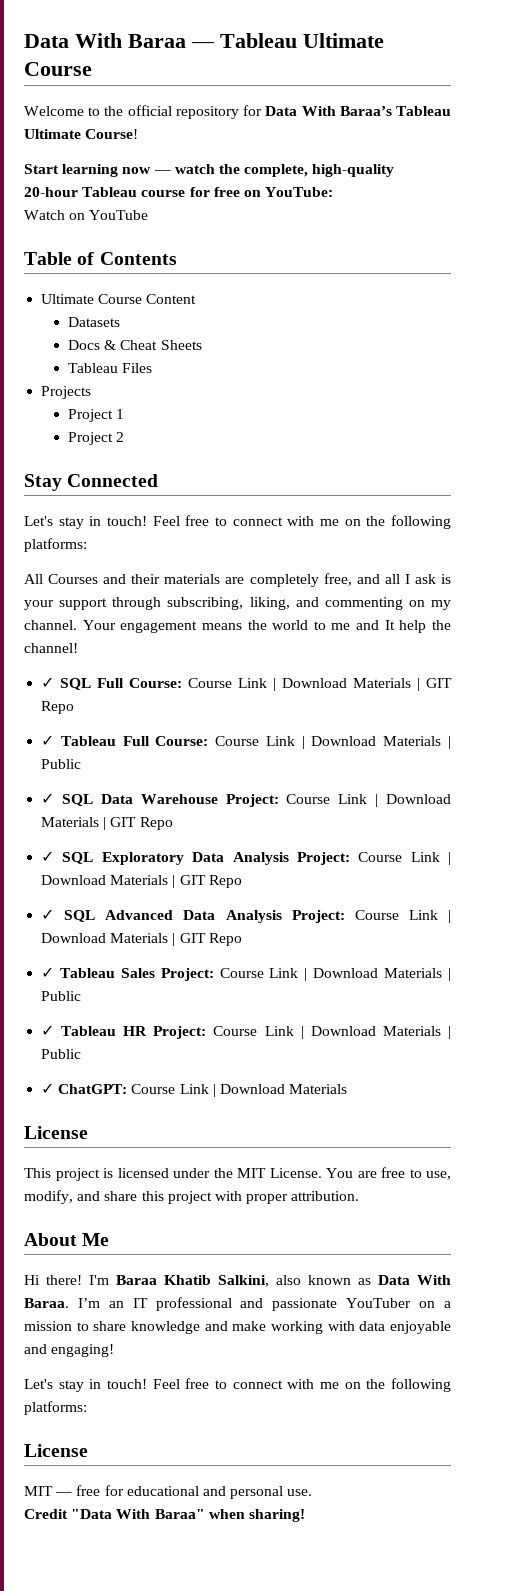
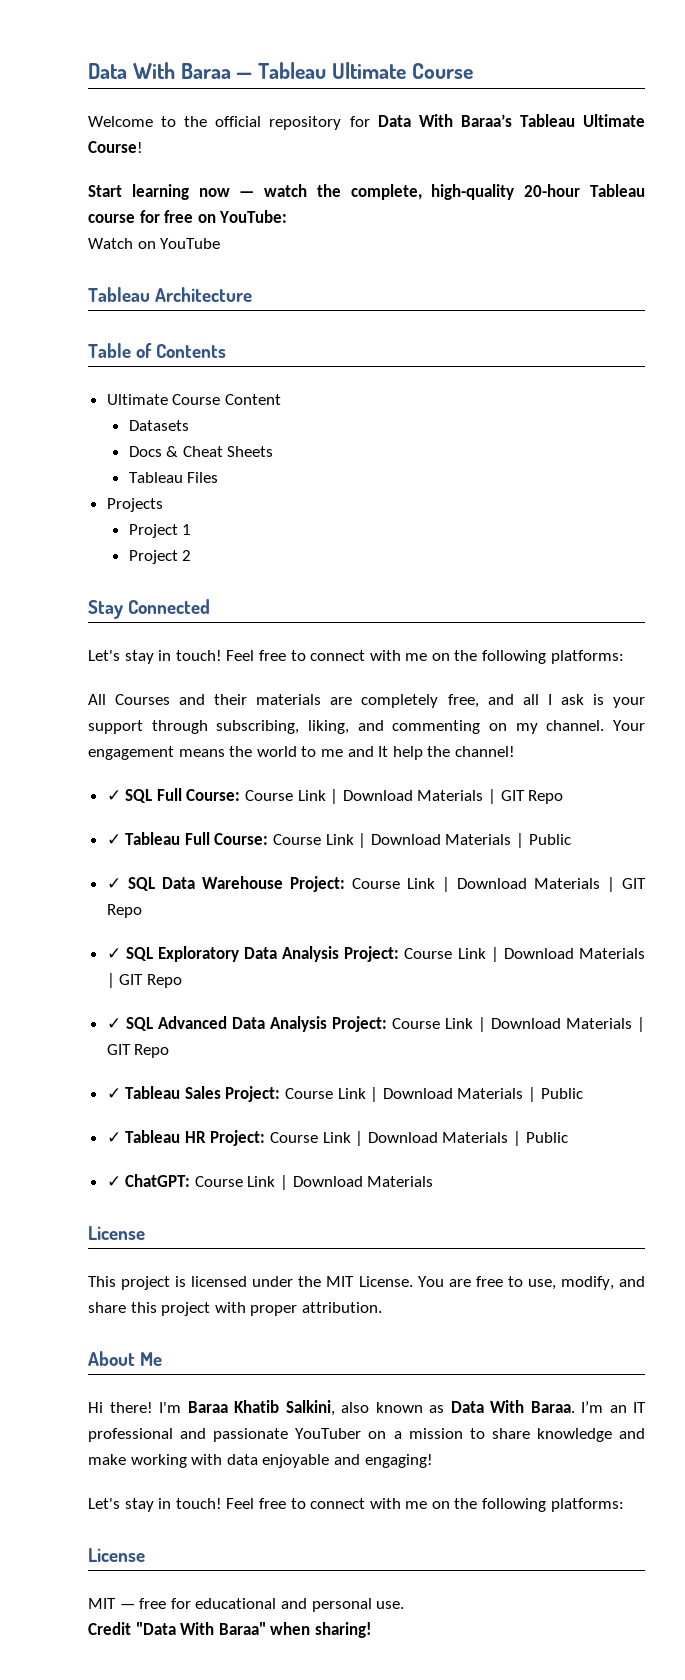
+ Tableau Architecture

